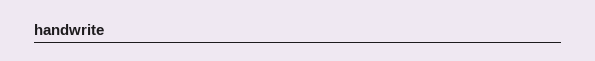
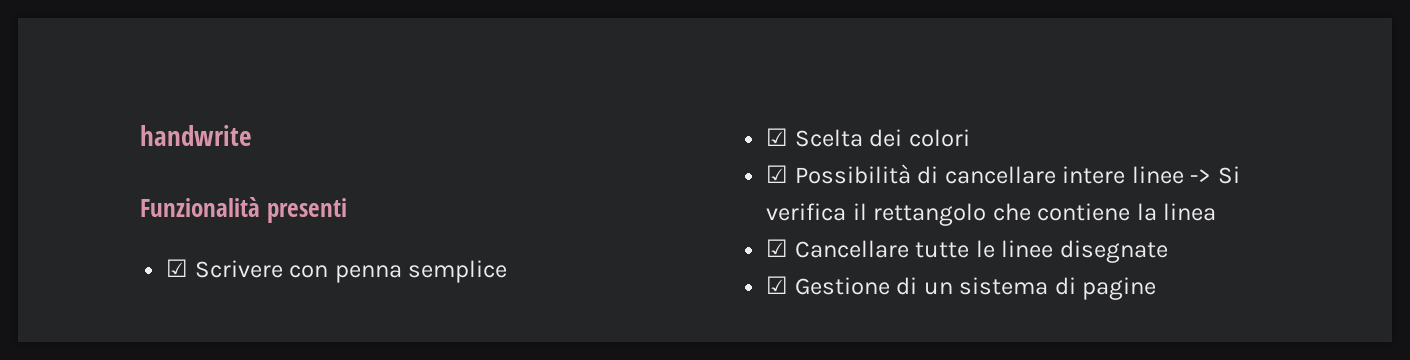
+ Funzionalità presenti
+ ☑ Scrivere con penna semplice
+ ☑ Scelta dei colori
+ ☑ Possibilità di cancellare intere linee -> Si verifica il rettangolo che contiene la linea
+ ☑ Cancellare tutte le linee disegnate
+ ☑ Gestione di un sistema di pagine

